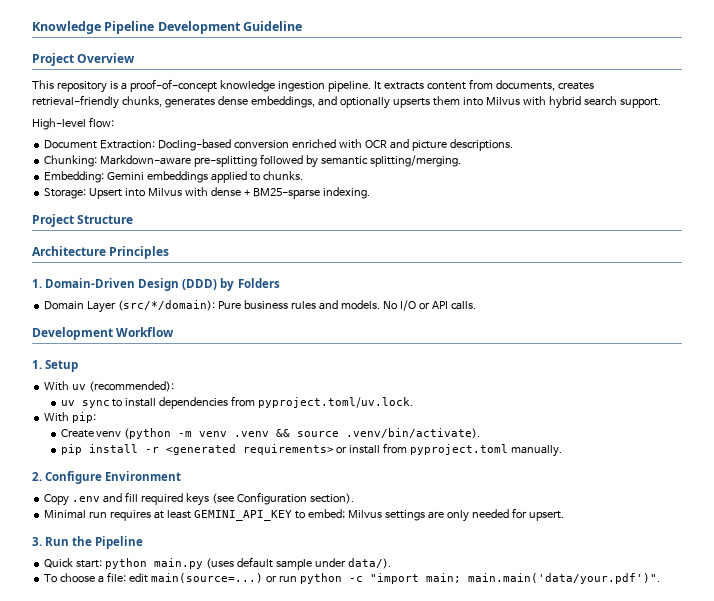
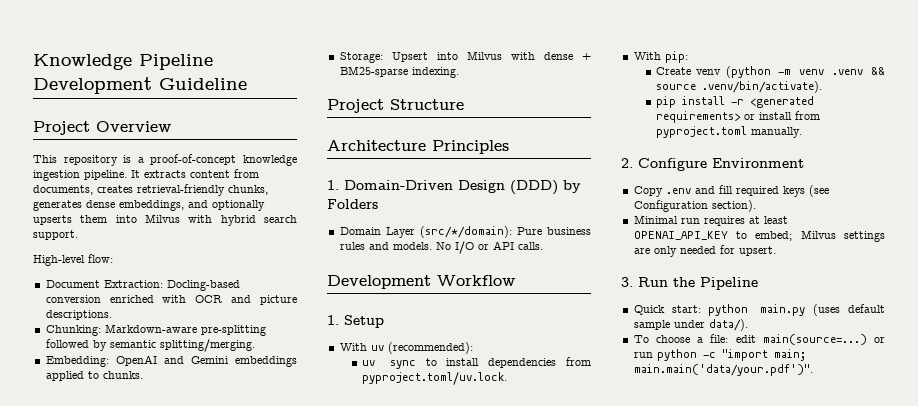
- Embedding: Gemini embeddings applied to chunks.
+ Embedding: OpenAI and Gemini embeddings applied to chunks.
- Minimal run requires at least GEMINI_API_KEY to embed; Milvus settings are only needed for upsert.
+ Minimal run requires at least OPENAI_API_KEY to embed; Milvus settings are only needed for upsert.

